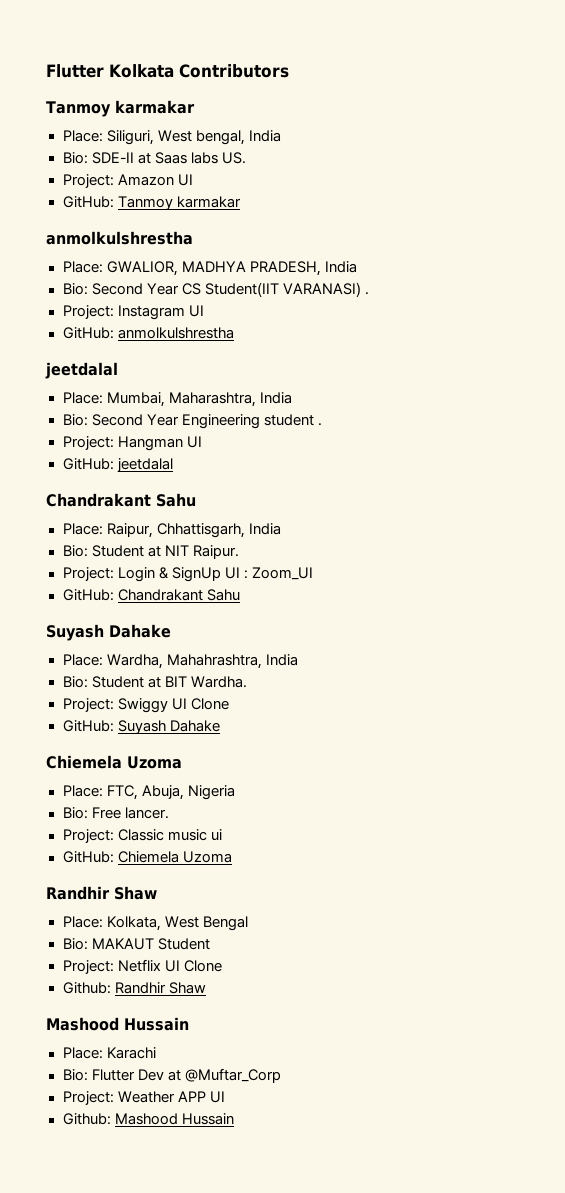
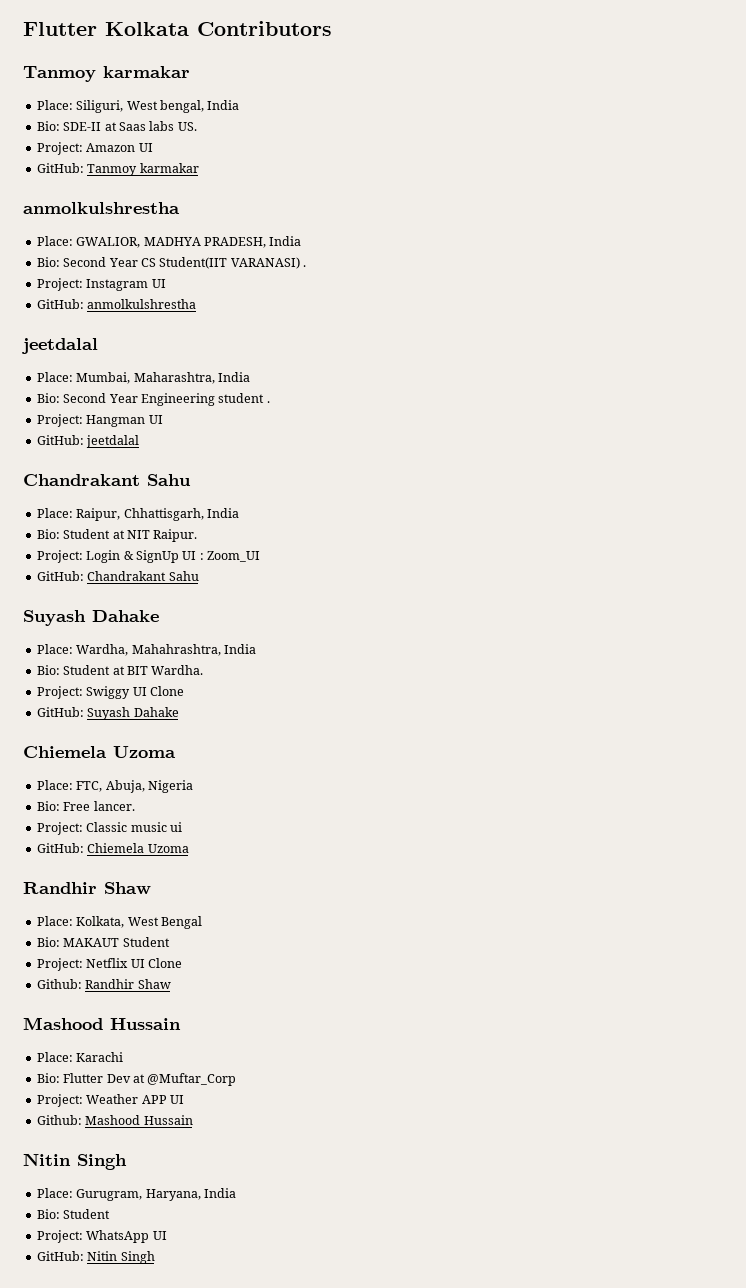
  Github: Mashood Hussain
+ Nitin Singh
+ Place: Gurugram, Haryana, India
+ Bio: Student
+ Project: WhatsApp UI
+ GitHub: Nitin Singh

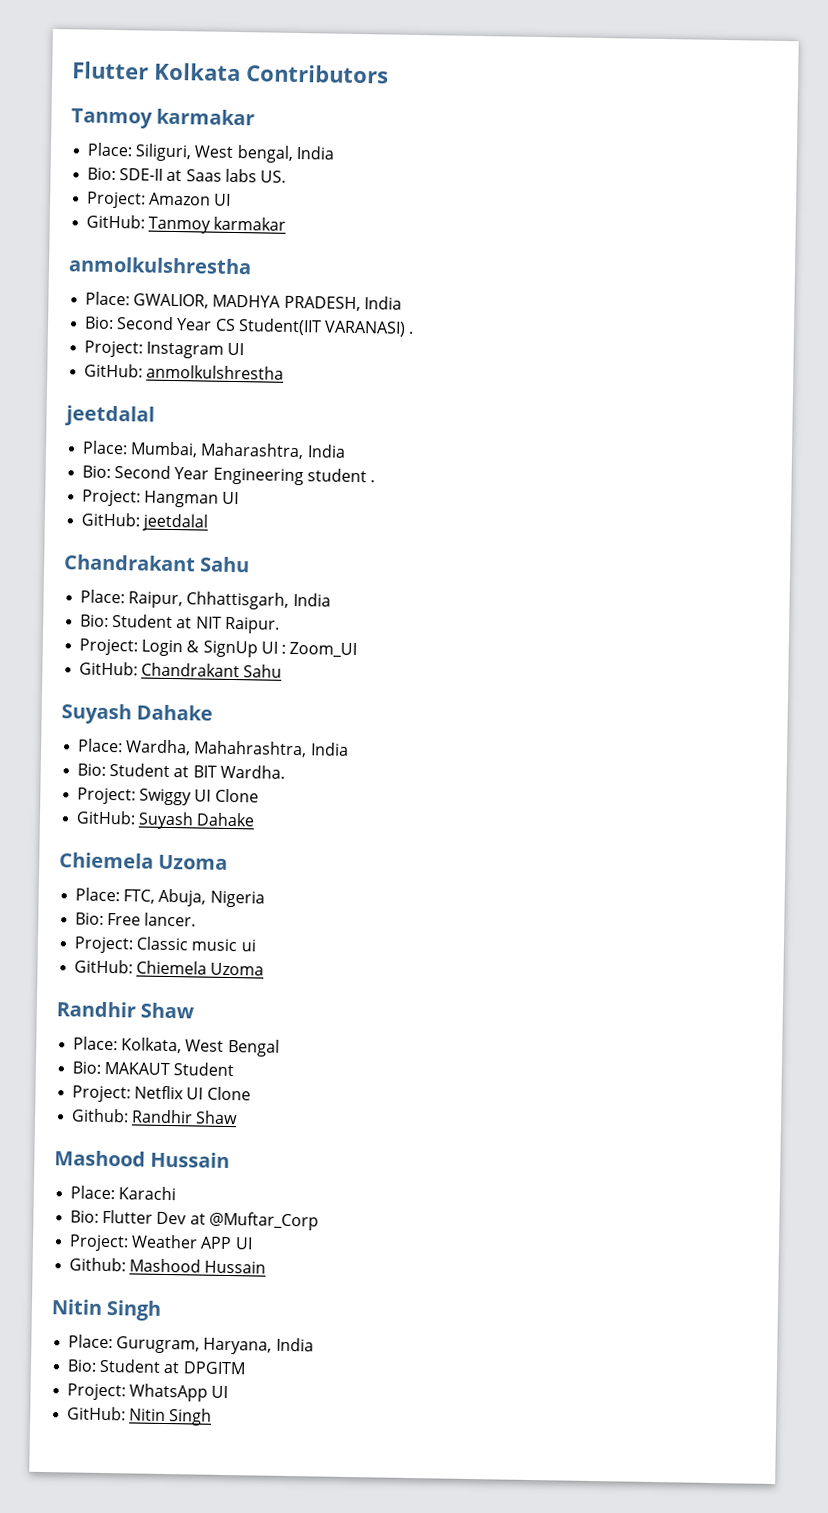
  Place: Gurugram, Haryana, India
- Bio: Student
+ Bio: Student at DPGITM

